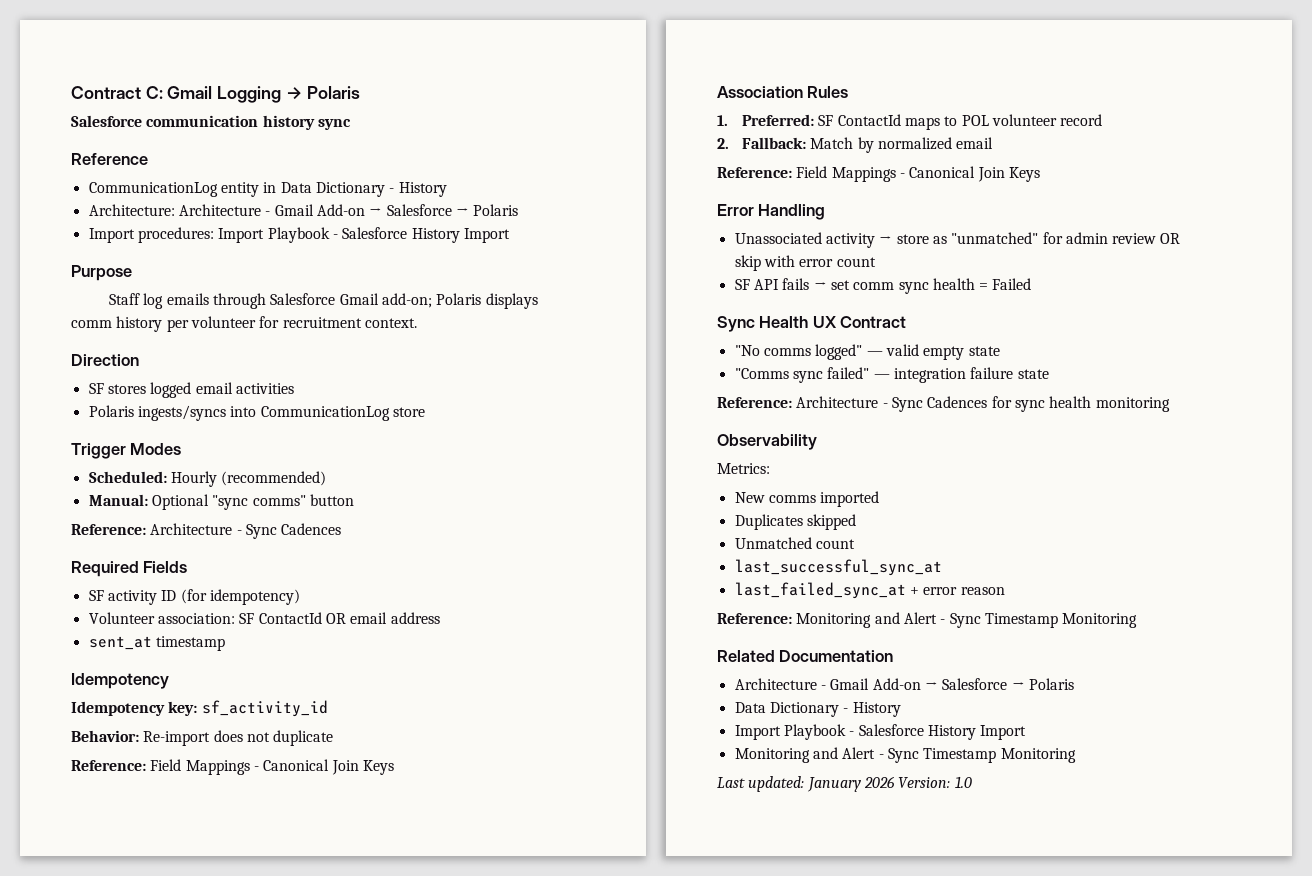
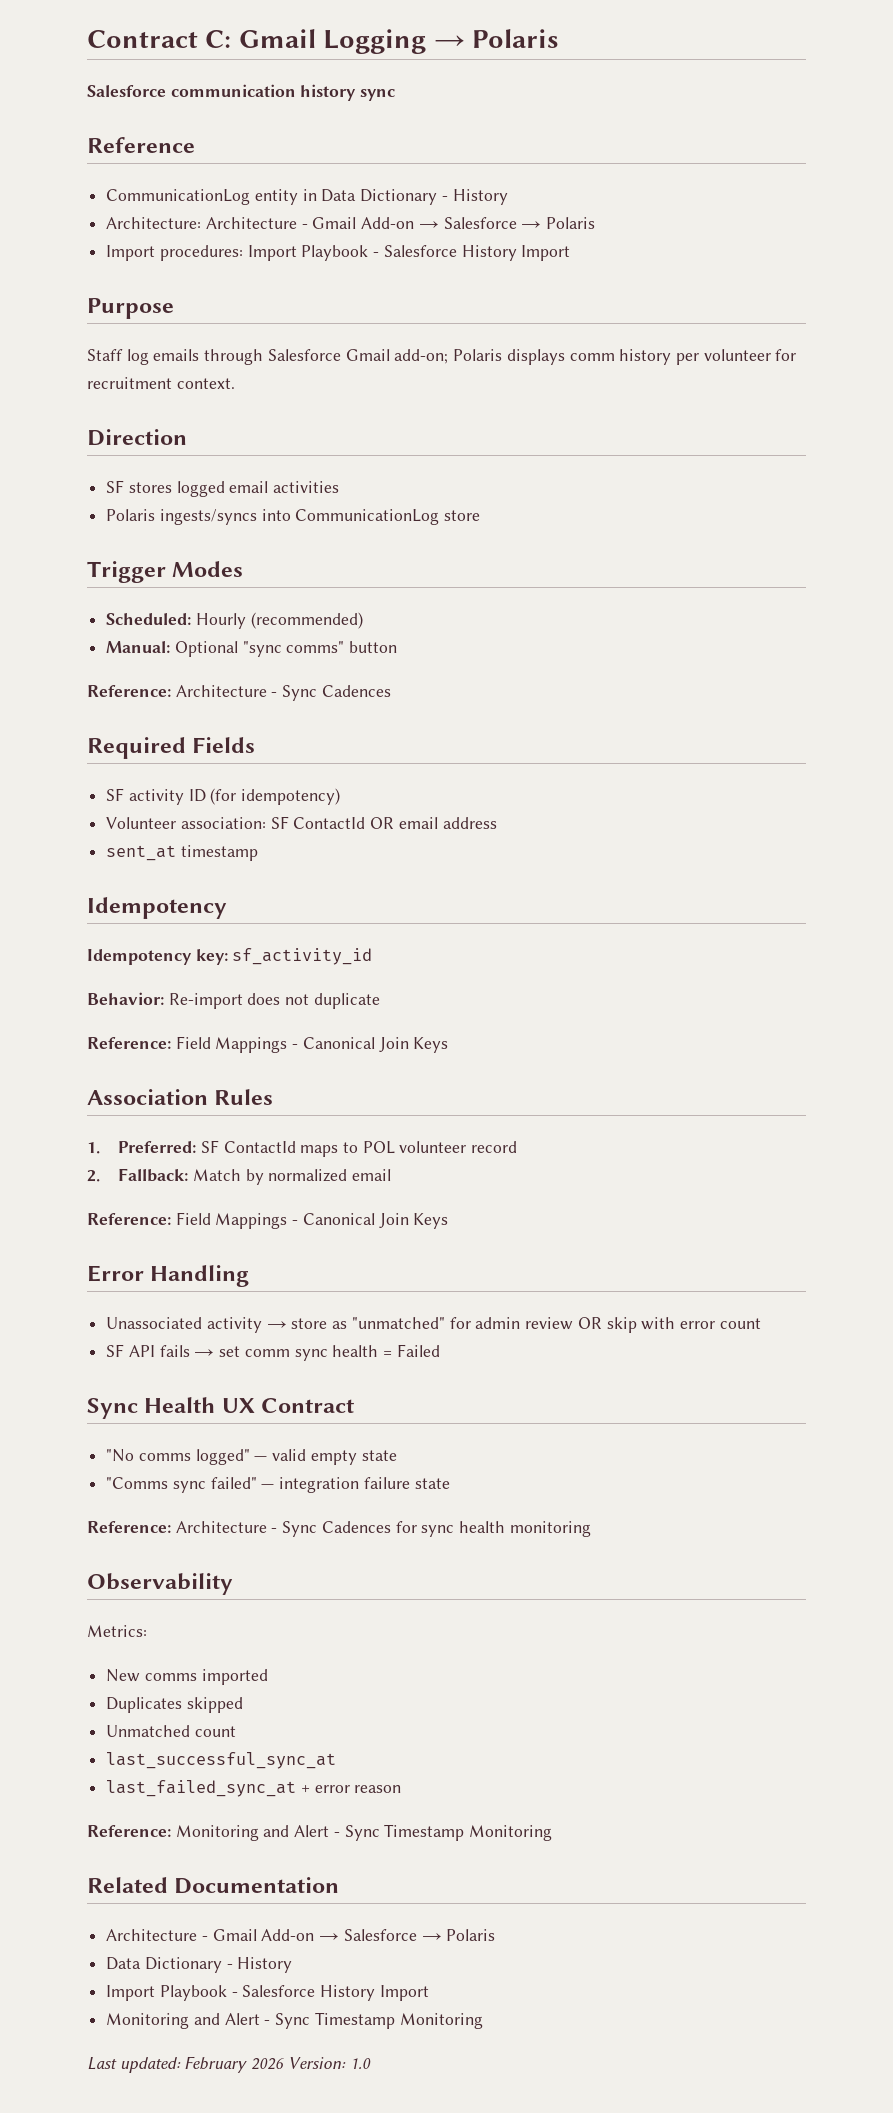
- Last updated: January 2026 Version: 1.0
+ Last updated: February 2026 Version: 1.0

